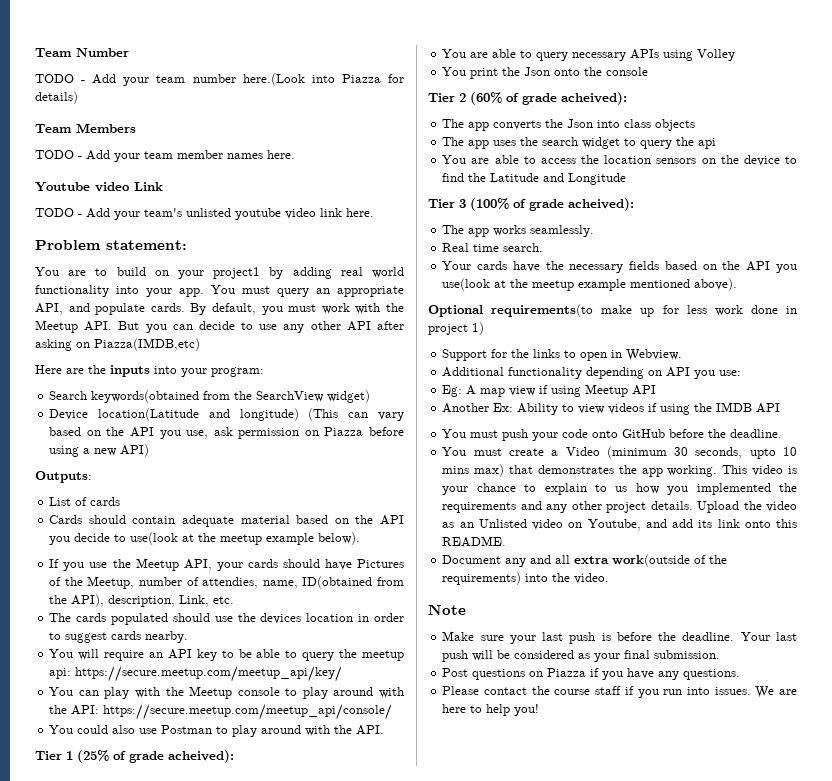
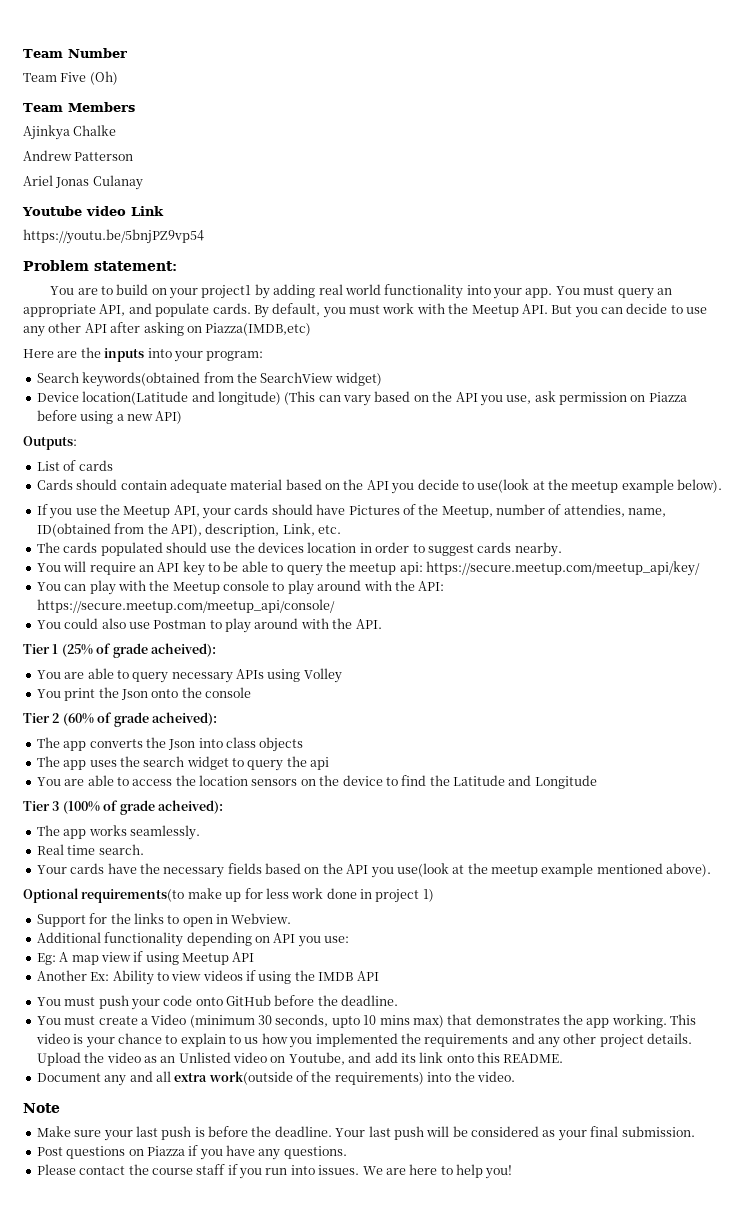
- TODO - Add your team number here.(Look into Piazza for details)
+ Team Five (Oh)
  Team Members
- TODO - Add your team member names here.
+ Ajinkya Chalke
+ Andrew Patterson
+ Ariel Jonas Culanay
  Youtube video Link
- TODO - Add your team's unlisted youtube video link here.
+ https://youtu.be/5bnjPZ9vp54

